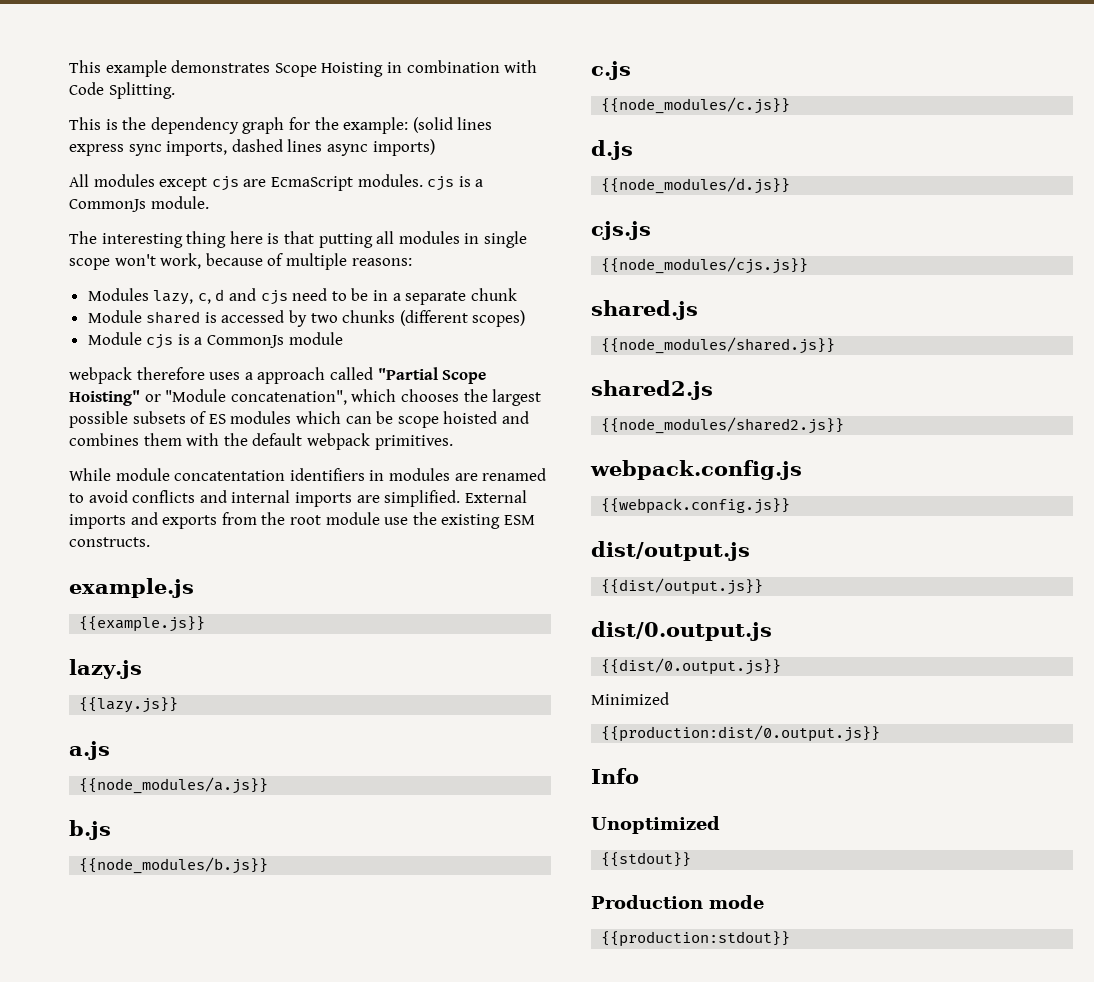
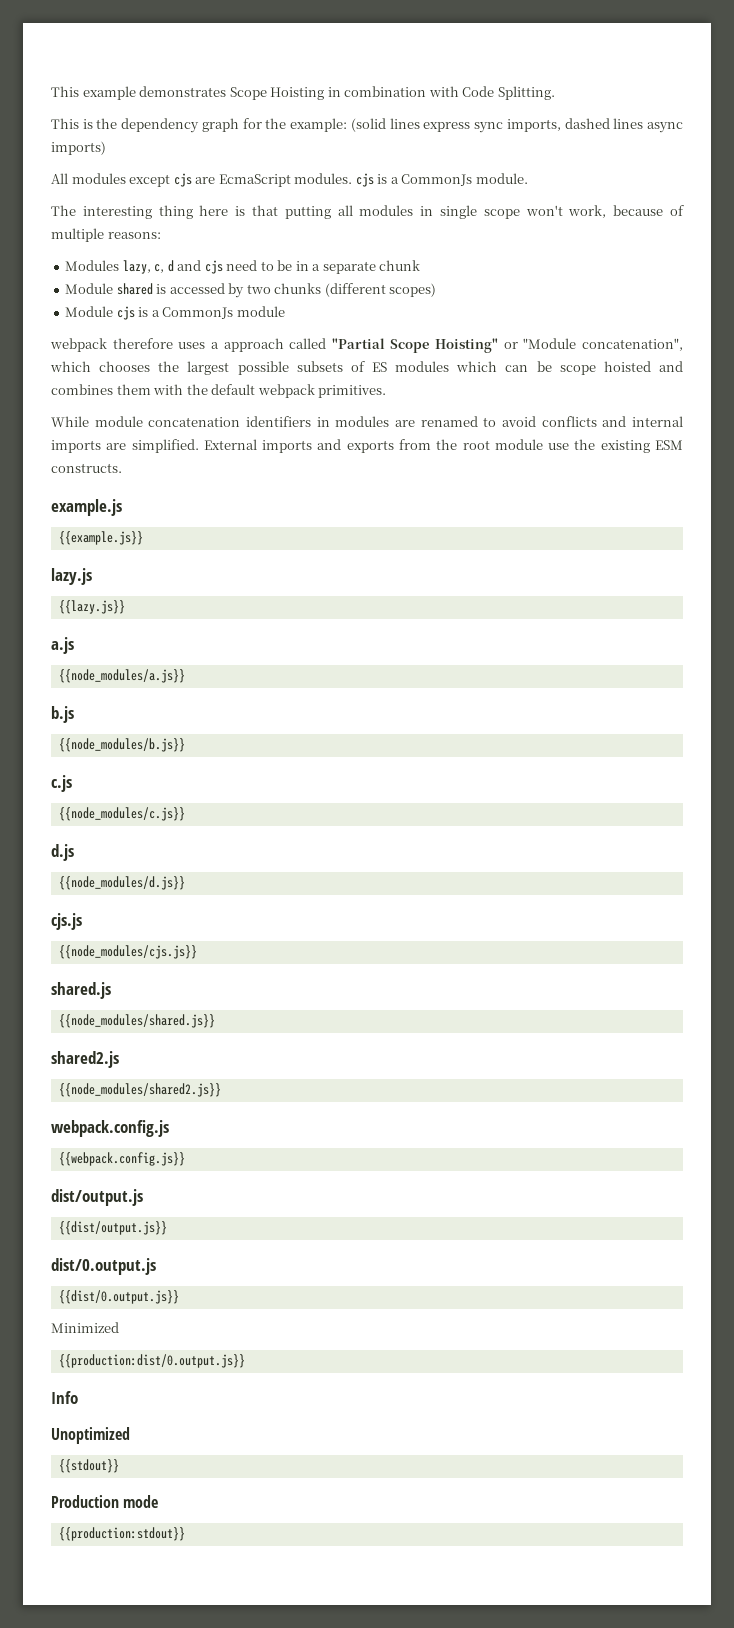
- While module concatentation identifiers in modules are renamed to avoid conflicts and internal imports are simplified.
+ While module concatenation identifiers in modules are renamed to avoid conflicts and internal imports are simplified.

